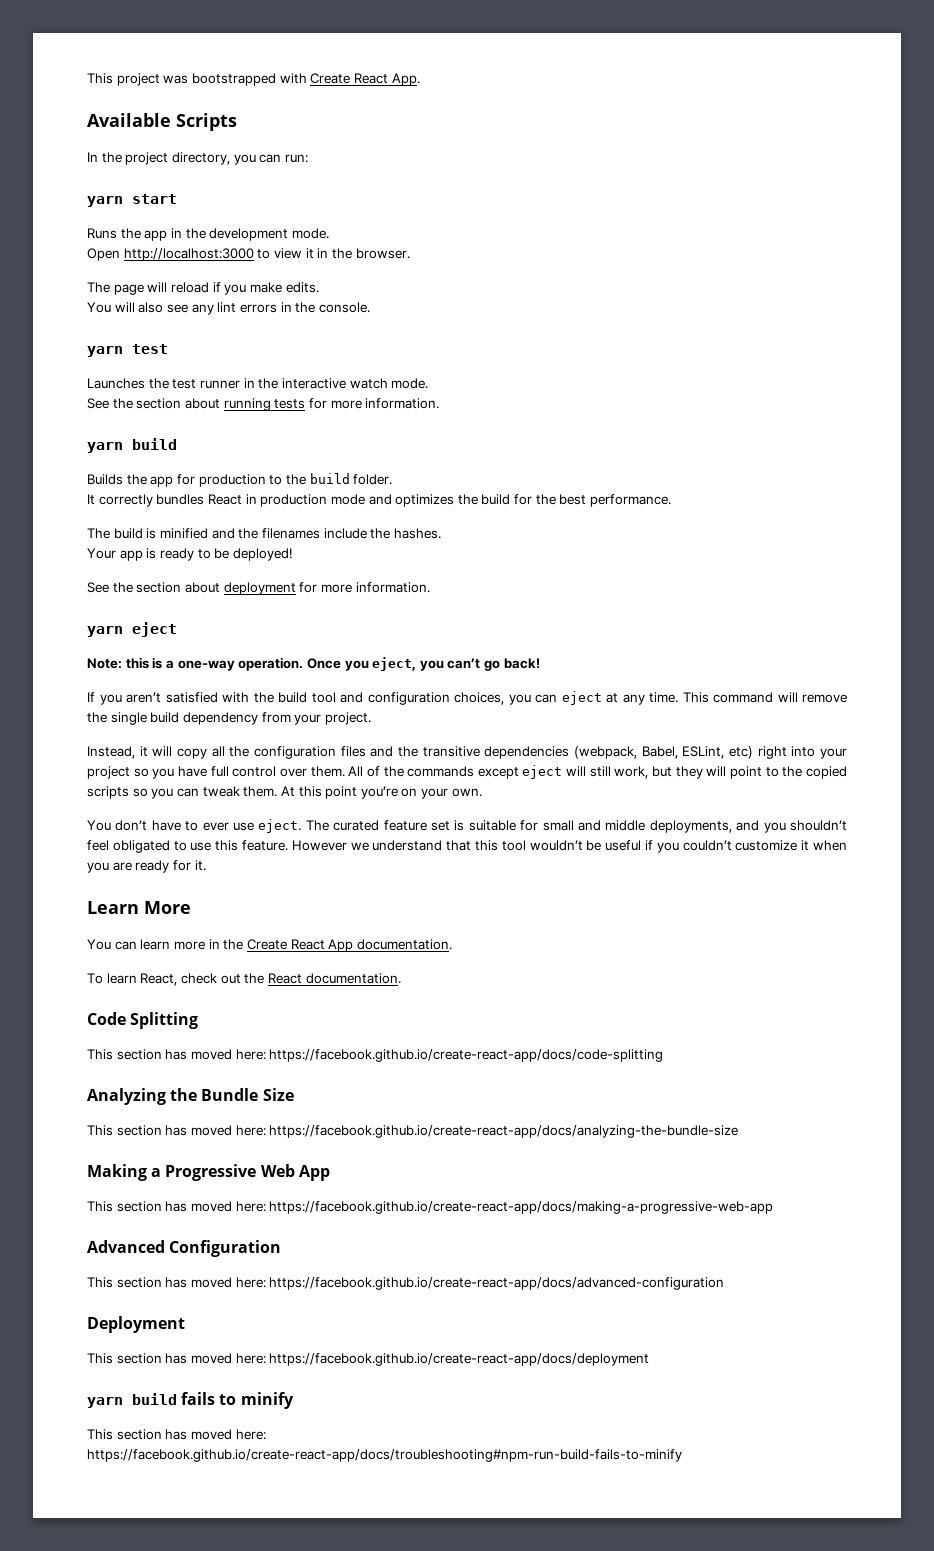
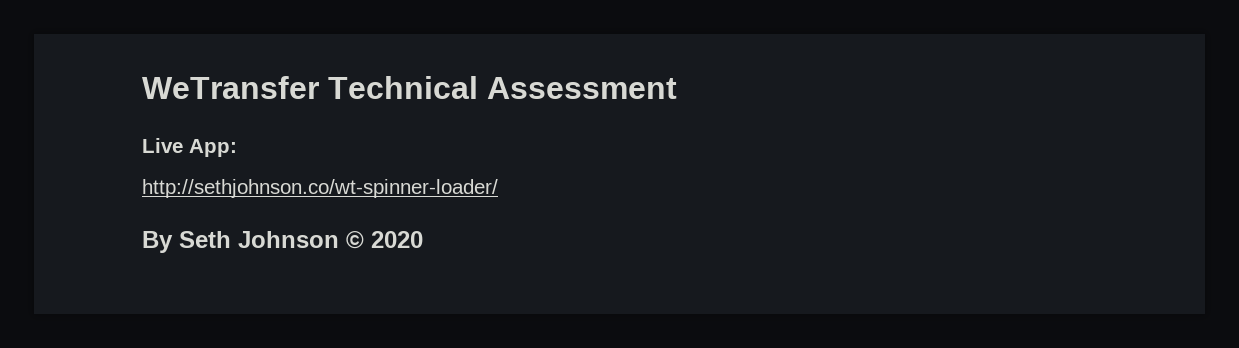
- This project was bootstrapped with Create React App.
- Available Scripts
- In the project directory, you can run:
- yarn start
- Runs the app in the development mode.
- Open http://localhost:3000 to view it in the browser.
- The page will reload if you make edits.
- You will also see any lint errors in the console.
- yarn test
- Launches the test runner in the interactive watch mode.
- See the section about running tests for more information.
- yarn build
- Builds the app for production to the build folder.
- It correctly bundles React in production mode and optimizes the build for the best performance.
- The build is minified and the filenames include the hashes.
- Your app is ready to be deployed!
- See the section about deployment for more information.
- yarn eject
- Note: this is a one-way operation. Once you eject, you can’t go back!
- If you aren’t satisfied with the build tool and configuration choices, you can eject at any time. This command will remove the single build dependency from your project.
- Instead, it will copy all the configuration files and the transitive dependencies (webpack, Babel, ESLint, etc) right into your project so you have full control over them. All of the commands except eject will still work, but they will point to the copied scripts so you can tweak them. At this point you’re on your own.
- You don’t have to ever use eject. The curated feature set is suitable for small and middle deployments, and you shouldn’t feel obligated to use this feature. However we understand that this tool wouldn’t be useful if you couldn’t customize it when you are ready for it.
- Learn More
- You can learn more in the Create React App documentation.
- To learn React, check out the React documentation.
- Code Splitting
- This section has moved here: https://facebook.github.io/create-react-app/docs/code-splitting
- Analyzing the Bundle Size
- This section has moved here: https://facebook.github.io/create-react-app/docs/analyzing-the-bundle-size
- Making a Progressive Web App
- This section has moved here: https://facebook.github.io/create-react-app/docs/making-a-progressive-web-app
- Advanced Configuration
- This section has moved here: https://facebook.github.io/create-react-app/docs/advanced-configuration
- Deployment
- This section has moved here: https://facebook.github.io/create-react-app/docs/deployment
- yarn build fails to minify
- This section has moved here: https://facebook.github.io/create-react-app/docs/troubleshooting#npm-run-build-fails-to-minify
+ WeTransfer Technical Assessment
+ Live App:
+ http://sethjohnson.co/wt-spinner-loader/
+ By Seth Johnson © 2020

